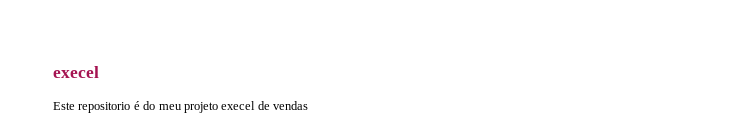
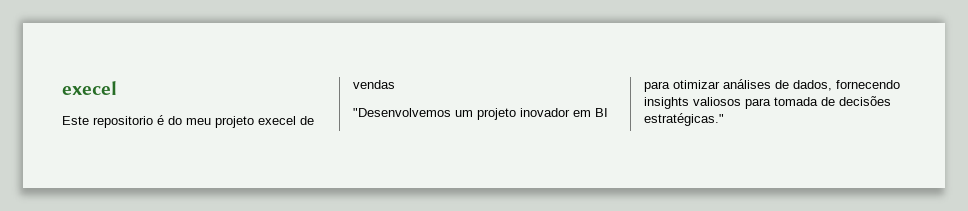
+ "Desenvolvemos um projeto inovador em BI para otimizar análises de dados, fornecendo insights valiosos para tomada de decisões estratégicas."

